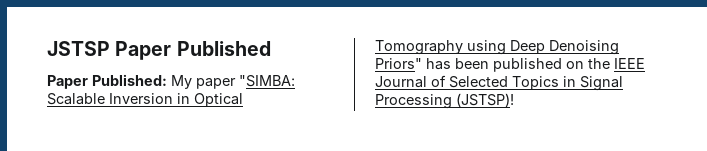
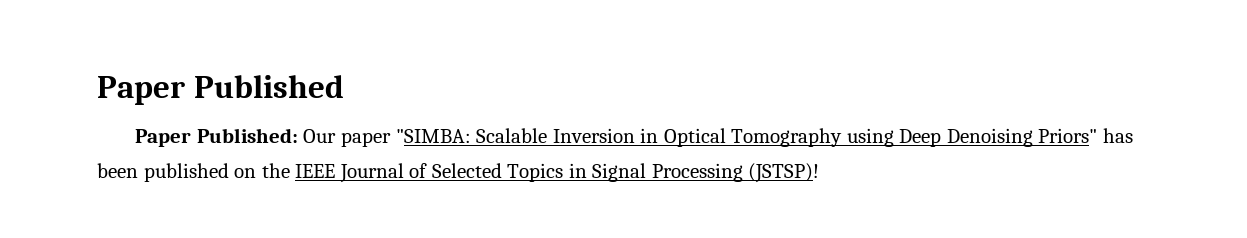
- JSTSP Paper Published
+ Paper Published
- Paper Published: My paper "SIMBA: Scalable Inversion in Optical Tomography using Deep Denoising Priors" has been published on the IEEE Journal of Selected Topics in Signal Processing (JSTSP)!
+ Paper Published: Our paper "SIMBA: Scalable Inversion in Optical Tomography using Deep Denoising Priors" has been published on the IEEE Journal of Selected Topics in Signal Processing (JSTSP)!

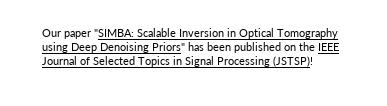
- Paper Published
- Paper Published: Our paper "SIMBA: Scalable Inversion in Optical Tomography using Deep Denoising Priors" has been published on the IEEE Journal of Selected Topics in Signal Processing (JSTSP)!
+ Our paper "SIMBA: Scalable Inversion in Optical Tomography using Deep Denoising Priors" has been published on the IEEE Journal of Selected Topics in Signal Processing (JSTSP)!

